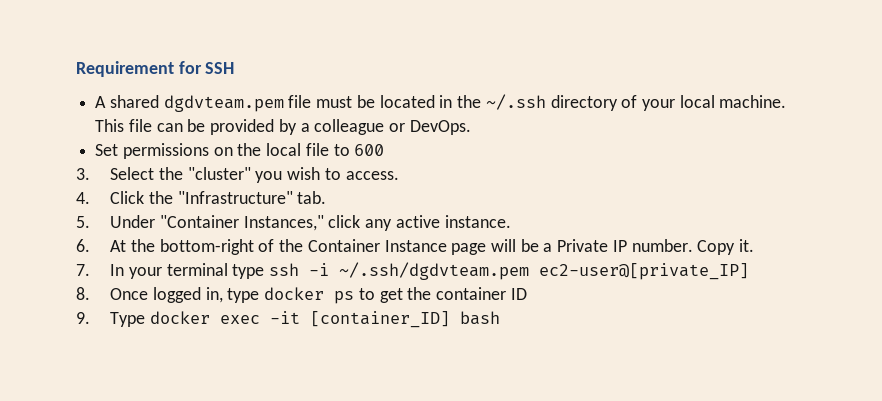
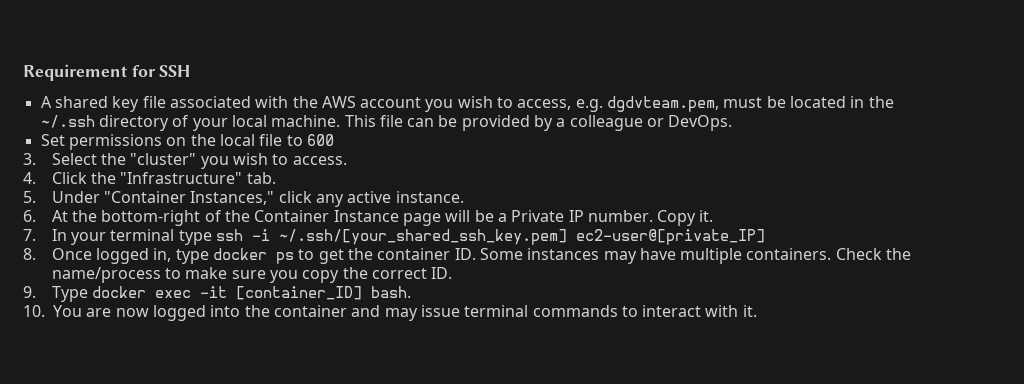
- A shared dgdvteam.pem file must be located in the ~/.ssh directory of your local machine.
+ A shared key file associated with the AWS account you wish to access, e.g. dgdvteam.pem, must be located in the ~/.ssh directory of your local machine.
- 7. In your terminal type ssh -i ~/.ssh/dgdvteam.pem ec2-user@[private_IP]
+ 7. In your terminal type ssh -i ~/.ssh/[your_shared_ssh_key.pem] ec2-user@[private_IP]
- 8. Once logged in, type docker ps to get the container ID
+ 8. Once logged in, type docker ps to get the container ID. Some instances may have multiple containers. Check the name/process to make sure you copy the correct ID.
- 9. Type docker exec -it [container_ID] bash
+ 9. Type docker exec -it [container_ID] bash.
+ 10. You are now logged into the container and may issue terminal commands to interact with it.

